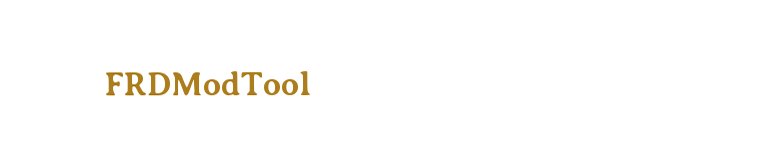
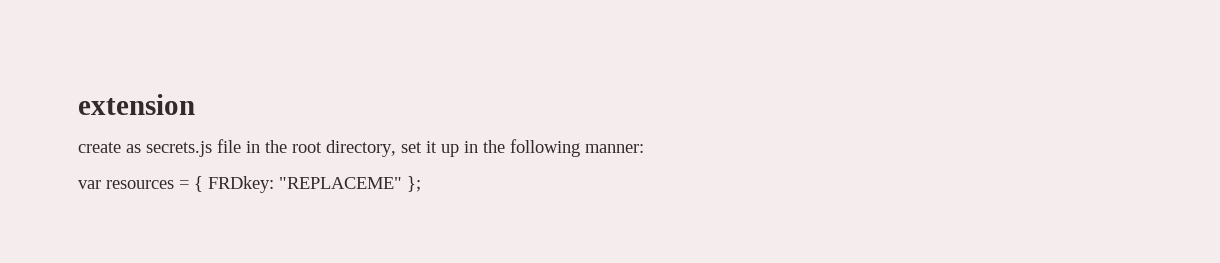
- FRDModTool
+ extension
+ create as secrets.js file in the root directory, set it up in the following manner:
+ var resources = { FRDkey: "REPLACEME" };

